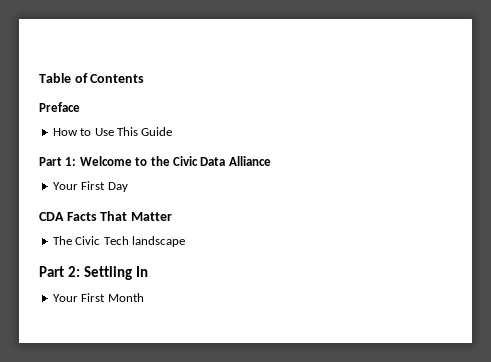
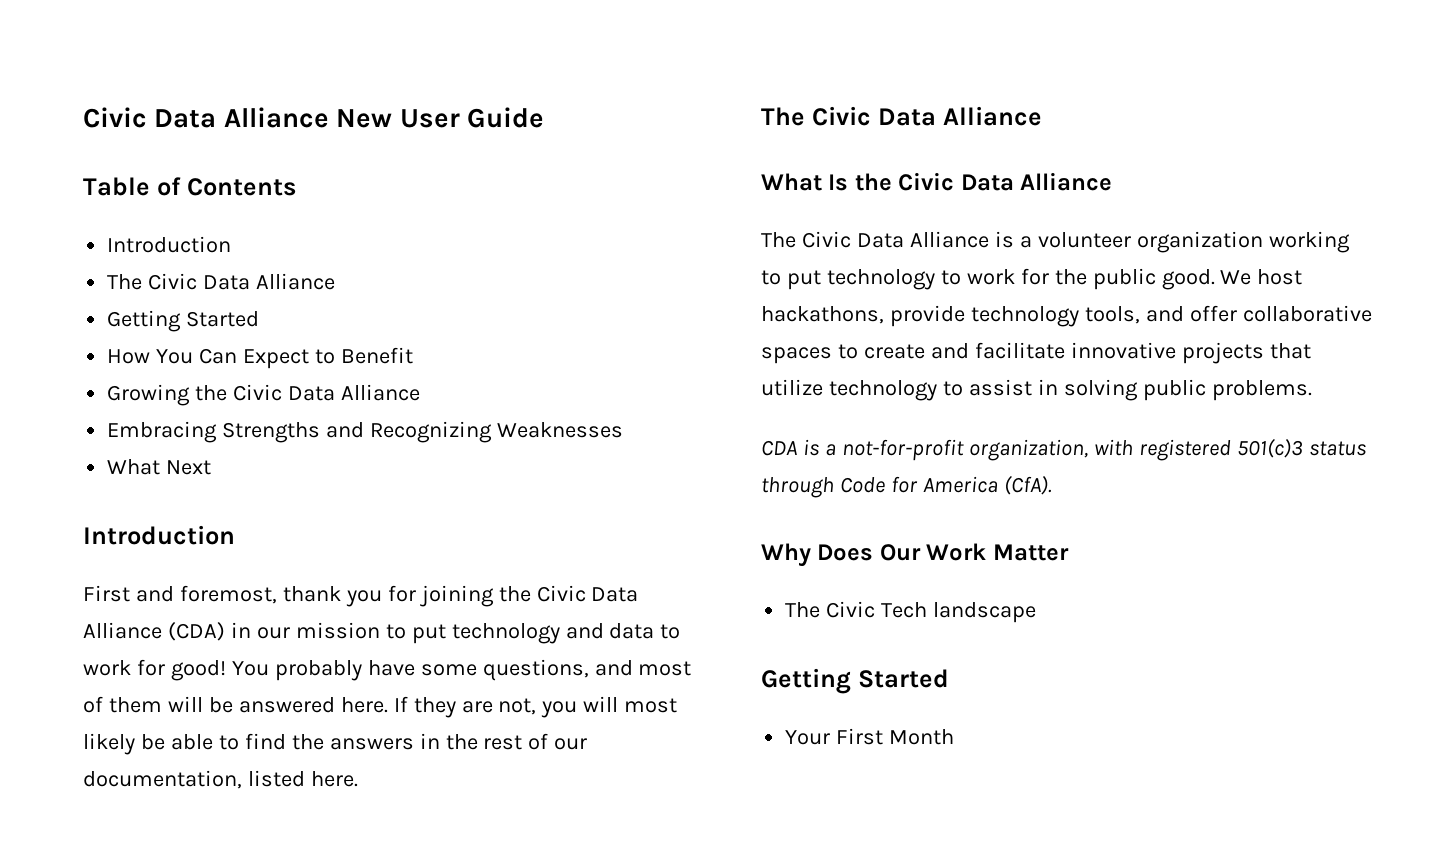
+ Civic Data Alliance New User Guide
  Table of Contents
- Preface
- How to Use This Guide
- Part 1: Welcome to the Civic Data Alliance
- Your First Day
- CDA Facts That Matter
+ Introduction
+ The Civic Data Alliance
+ Getting Started
+ How You Can Expect to Benefit
+ Growing the Civic Data Alliance
+ Embracing Strengths and Recognizing Weaknesses
+ What Next
+ Introduction
+ First and foremost, thank you for joining the Civic Data Alliance (CDA) in our mission to put technology and data to work for good! You probably have some questions, and most of them will be answered here. If they are not, you will most likely be able to find the answers in the rest of our documentation, listed here.
+ The Civic Data Alliance
+ What Is the Civic Data Alliance
+ The Civic Data Alliance is a volunteer organization working to put technology to work for the public good. We host hackathons, provide technology tools, and offer collaborative spaces to create and facilitate innovative projects that utilize technology to assist in solving public problems.
+ CDA is a not-for-profit organization, with registered 501(c)3 status through Code for America (CfA).
+ Why Does Our Work Matter
  The Civic Tech landscape
- Part 2: Settling In
+ Getting Started

